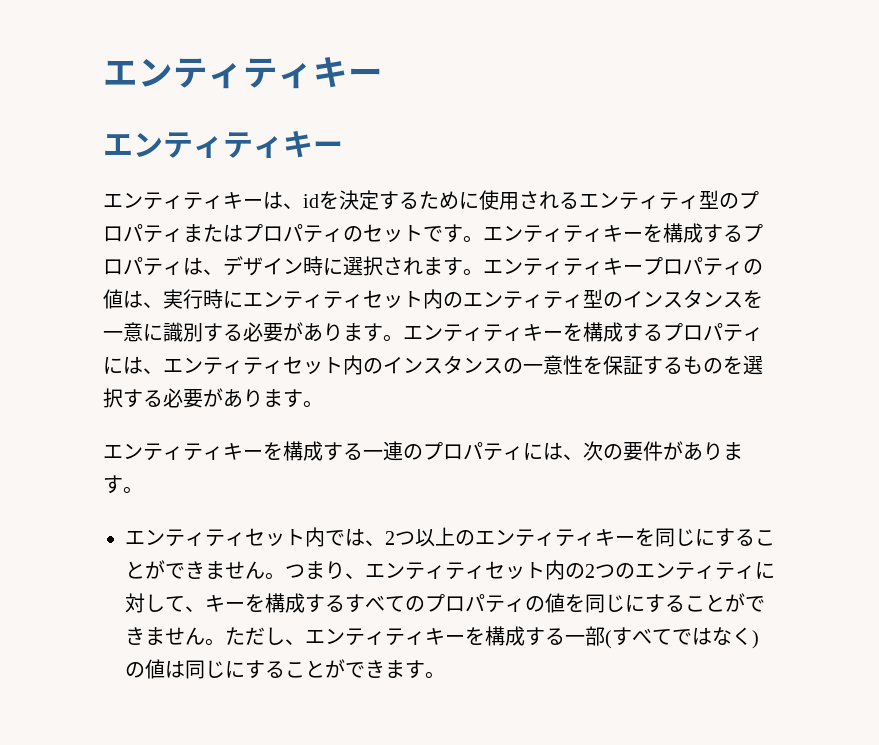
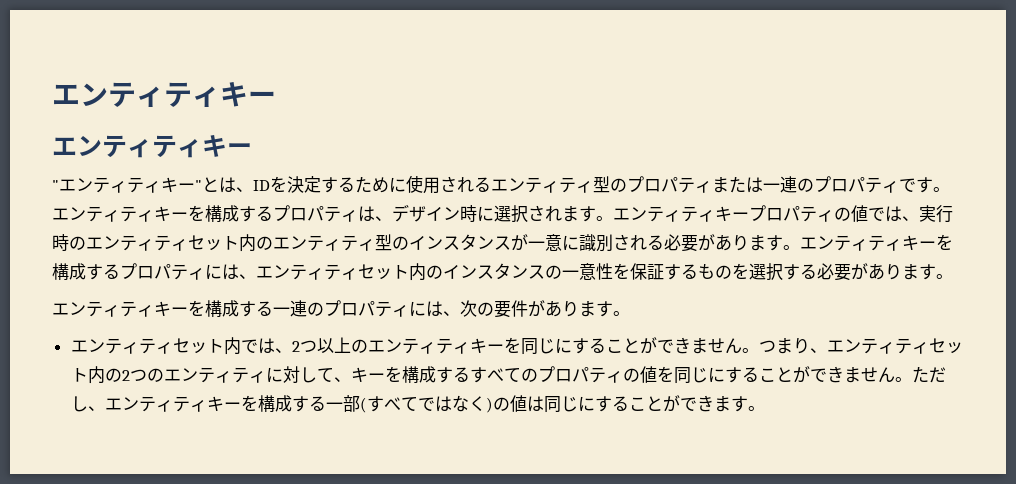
- エンティティキーは、idを決定するために使用されるエンティティ型のプロパティまたはプロパティのセットです。
+ "エンティティキー"とは、IDを決定するために使用されるエンティティ型のプロパティまたは一連のプロパティです。
- エンティティキープロパティの値は、実行時にエンティティセット内のエンティティ型のインスタンスを一意に識別する必要があります。
+ エンティティキープロパティの値では、実行時のエンティティセット内のエンティティ型のインスタンスが一意に識別される必要があります。

